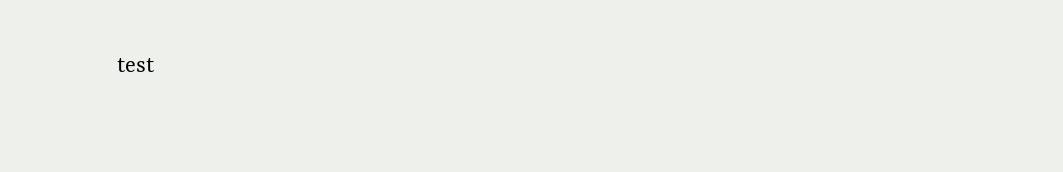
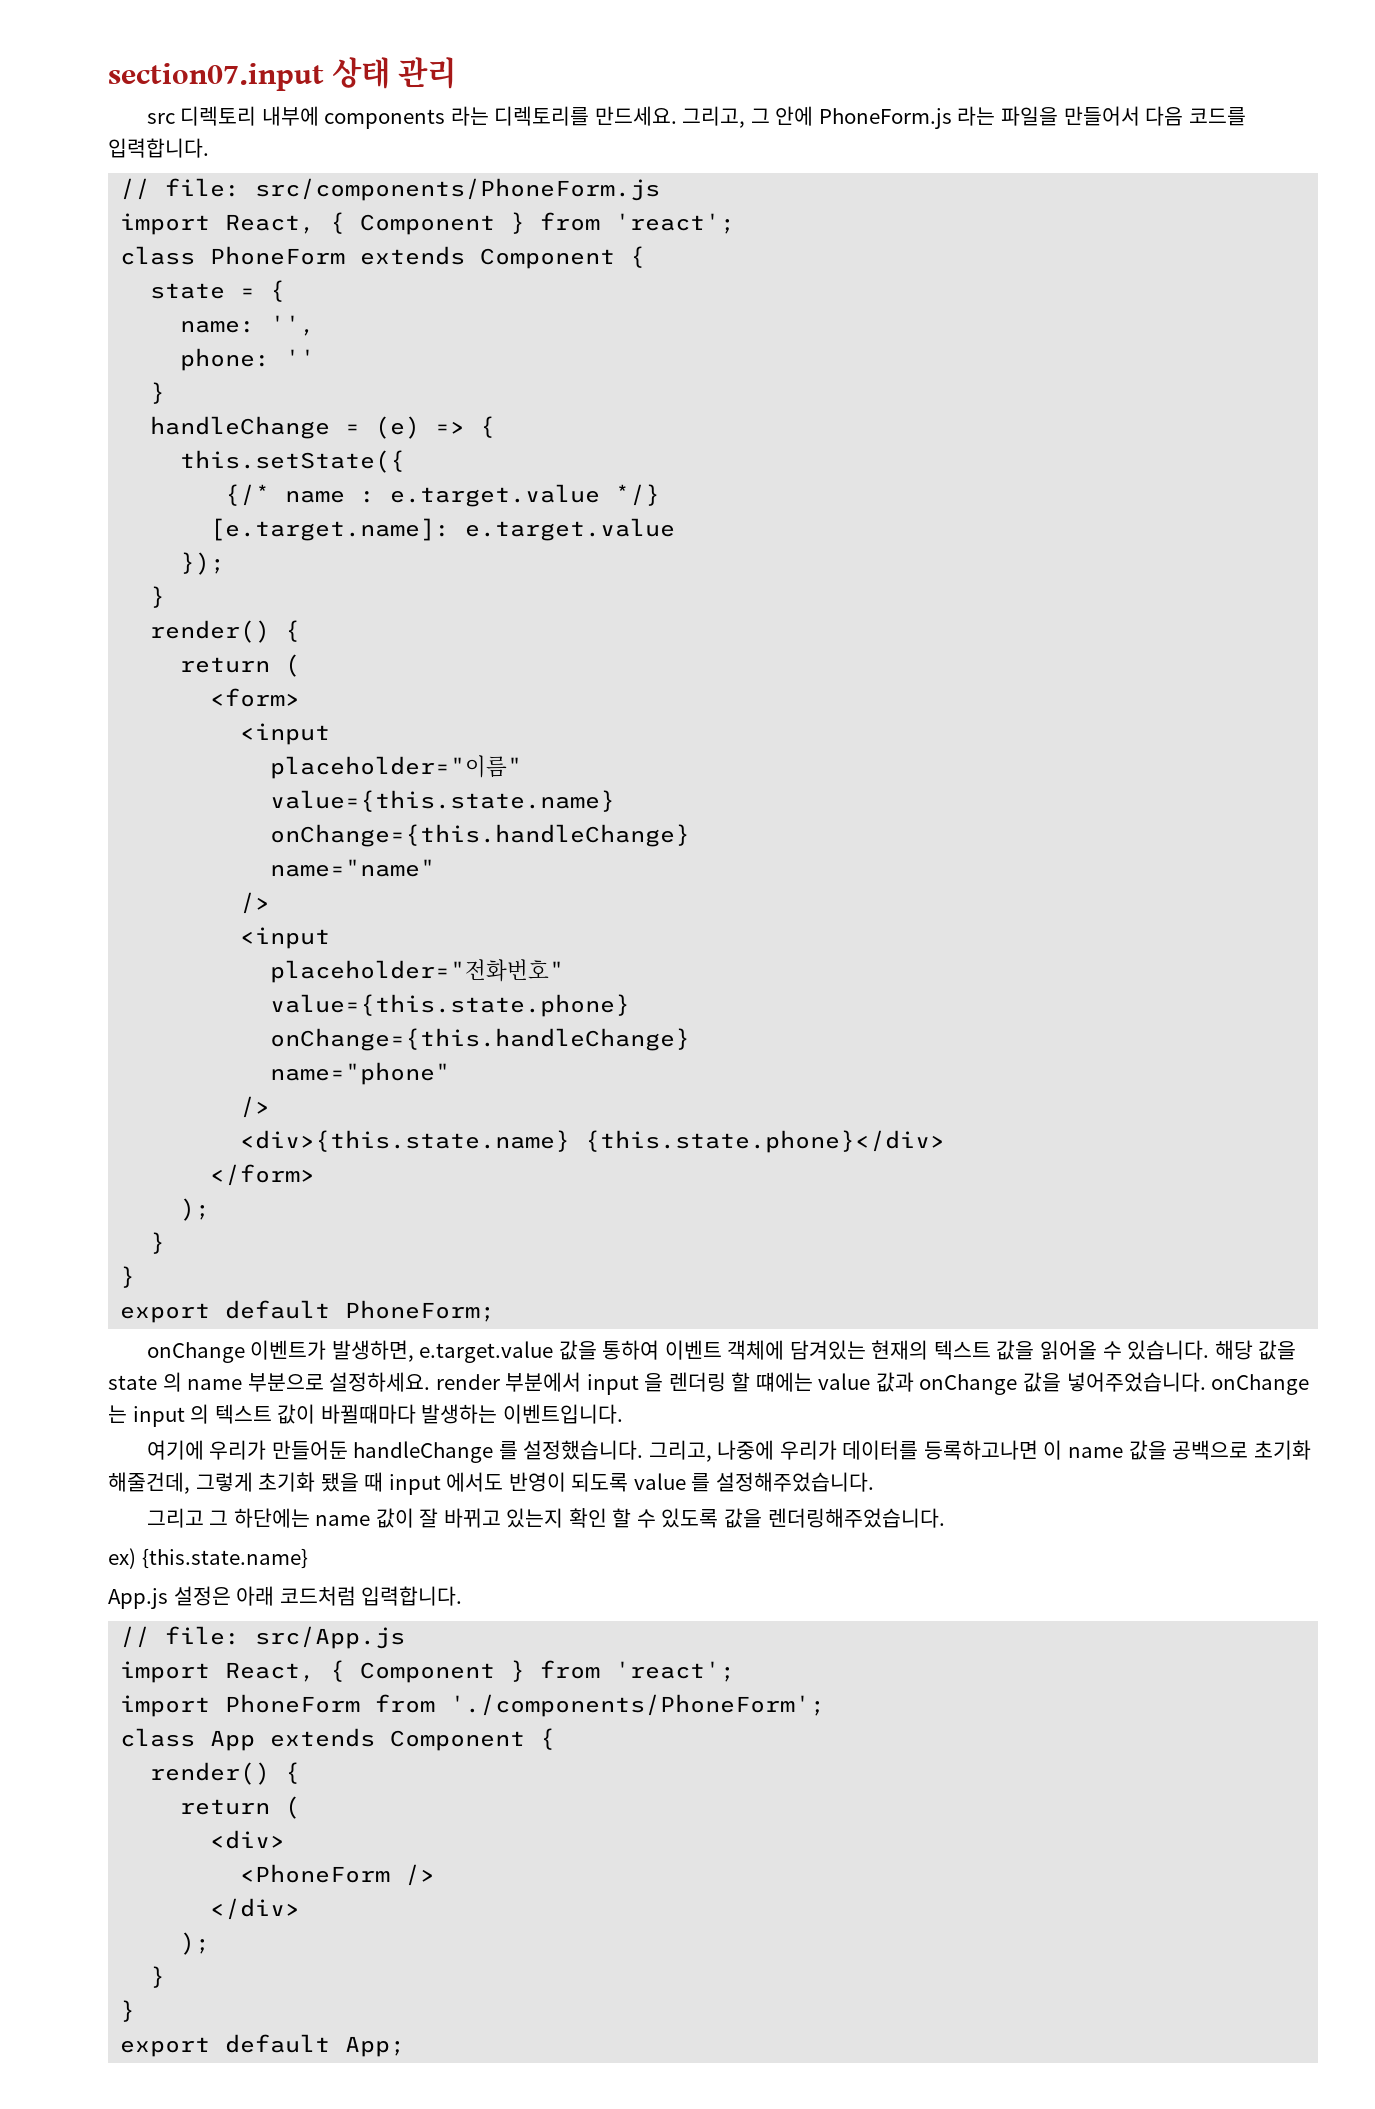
- test
+ section07.input 상태 관리
+ src 디렉토리 내부에 components 라는 디렉토리를 만드세요. 그리고, 그 안에 PhoneForm.js 라는 파일을 만들어서 다음 코드를 입력합니다.
+ // file: src/components/PhoneForm.js
+ import React, { Component } from 'react';
+ class PhoneForm extends Component {
+ state = {
+ name: '',
+ phone: ''
+ }
+ handleChange = (e) => {
+ this.setState({
+ {/* name : e.target.value */}
+ [e.target.name]: e.target.value
+ });
+ }
+ render() {
+ return (
+ <form>
+ <input
+ placeholder="이름"
+ value={this.state.name}
+ onChange={this.handleChange}
+ name="name"
+ />
+ <input
+ placeholder="전화번호"
+ value={this.state.phone}
+ onChange={this.handleChange}
+ name="phone"
+ />
+ <div>{this.state.name} {this.state.phone}</div>
+ </form>
+ );
+ }
+ }
+ export default PhoneForm;
+ onChange 이벤트가 발생하면, e.target.value 값을 통하여 이벤트 객체에 담겨있는 현재의 텍스트 값을 읽어올 수 있습니다. 해당 값을 state 의 name 부분으로 설정하세요. render 부분에서 input 을 렌더링 할 떄에는 value 값과 onChange 값을 넣어주었습니다. onChange 는 input 의 텍스트 값이 바뀔때마다 발생하는 이벤트입니다.
+ 여기에 우리가 만들어둔 handleChange 를 설정했습니다. 그리고, 나중에 우리가 데이터를 등록하고나면 이 name 값을 공백으로 초기화 해줄건데, 그렇게 초기화 됐을 때 input 에서도 반영이 되도록 value 를 설정해주었습니다.
+ 그리고 그 하단에는 name 값이 잘 바뀌고 있는지 확인 할 수 있도록 값을 렌더링해주었습니다.
+ ex) {this.state.name}
+ App.js 설정은 아래 코드처럼 입력합니다.
+ // file: src/App.js
+ import React, { Component } from 'react';
+ import PhoneForm from './components/PhoneForm';
+ class App extends Component {
+ render() {
+ return (
+ <div>
+ <PhoneForm />
+ </div>
+ );
+ }
+ }
+ export default App;

